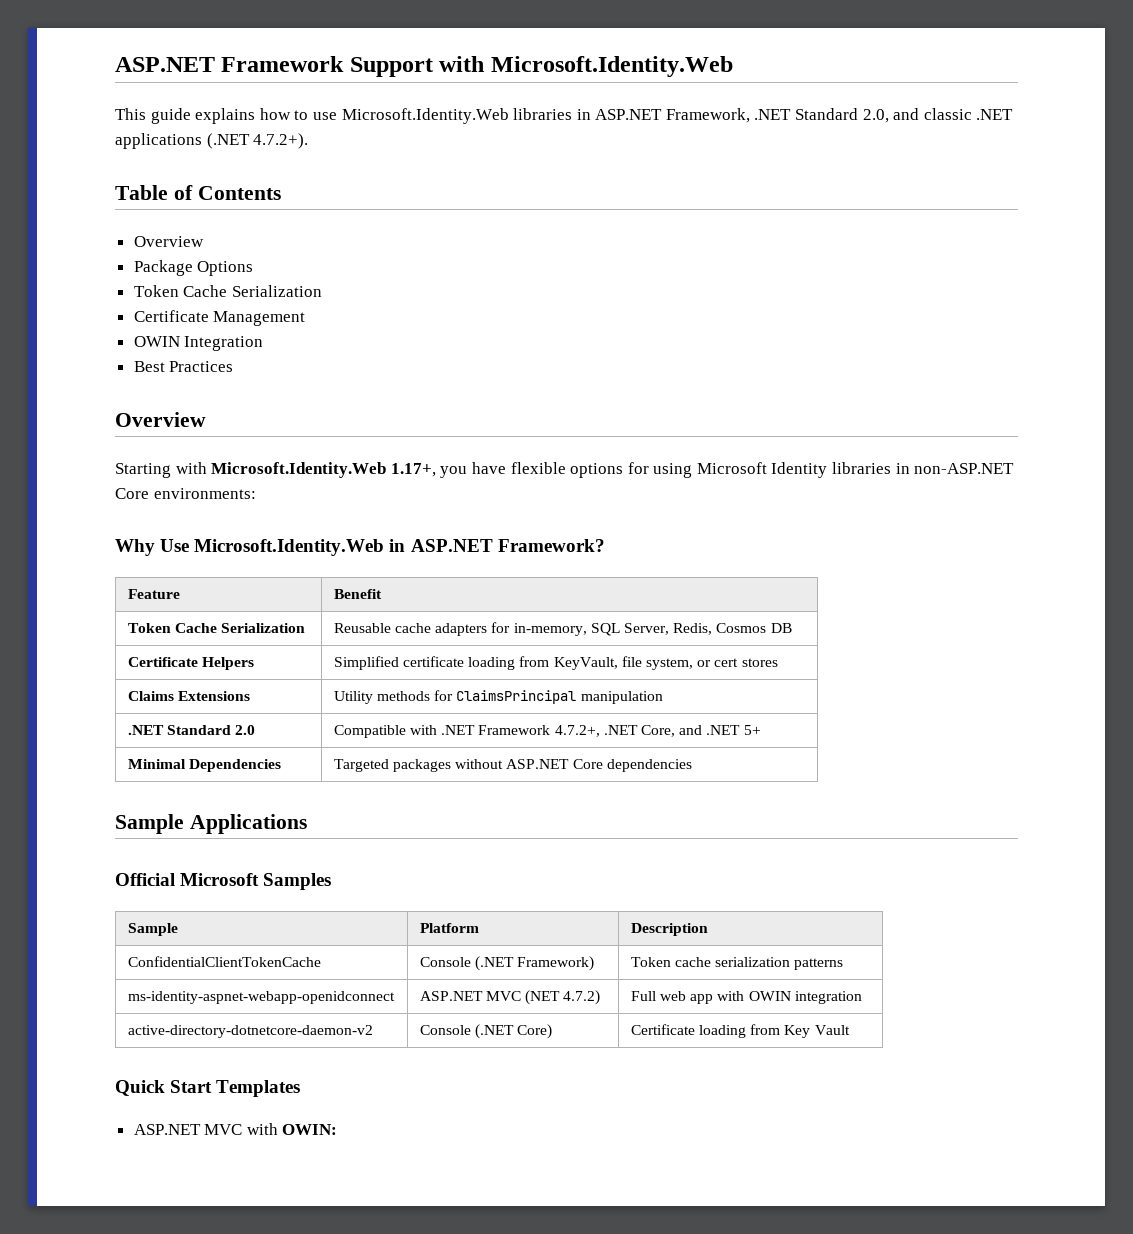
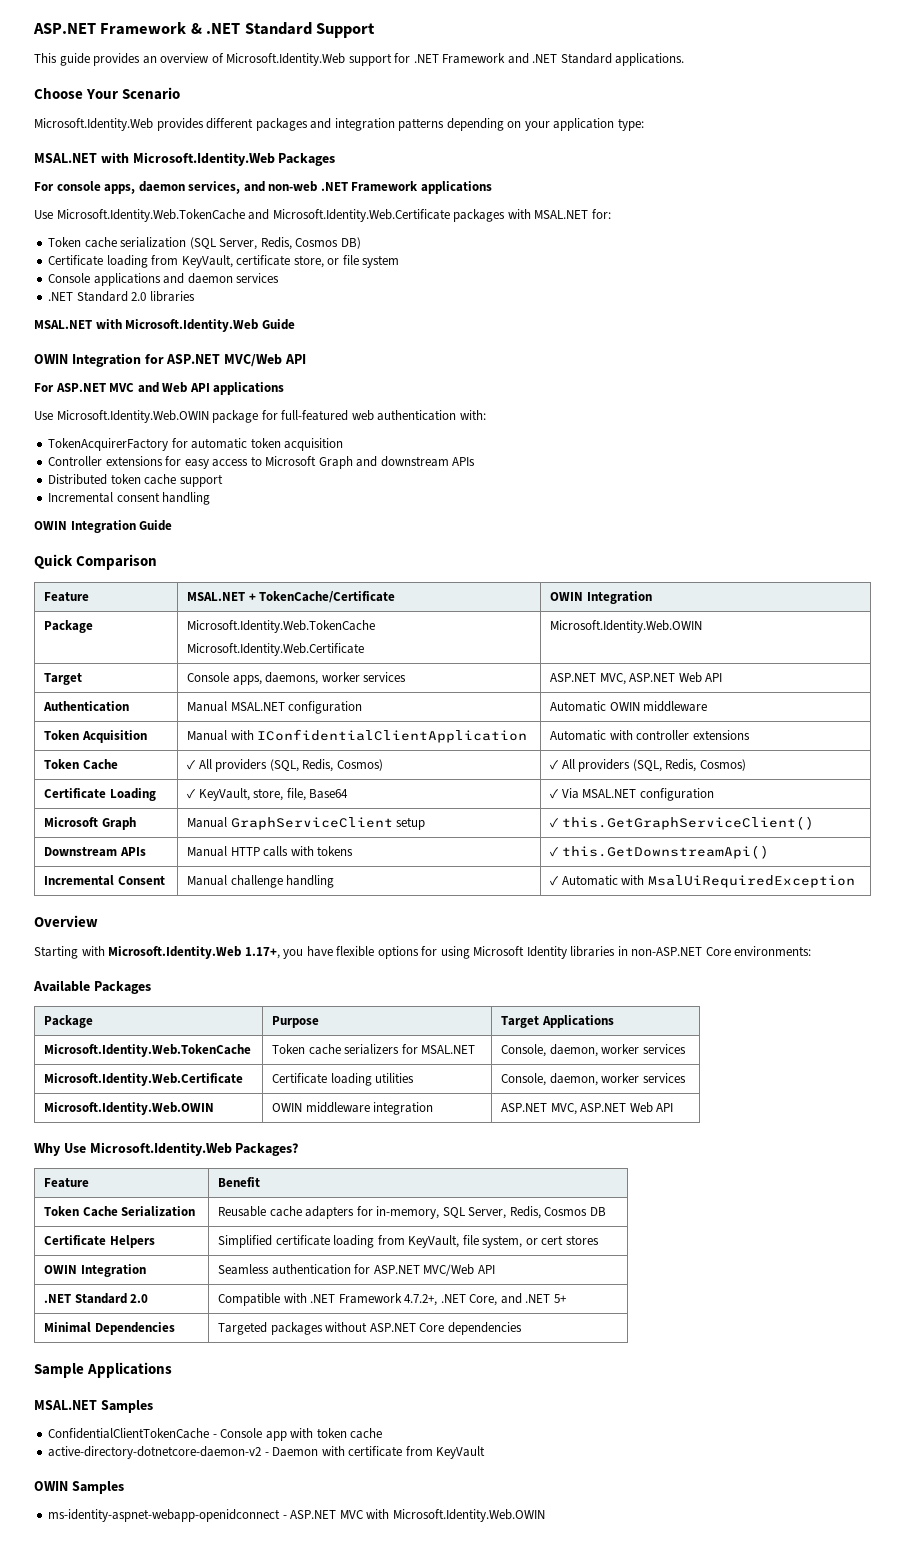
- ASP.NET Framework Support with Microsoft.Identity.Web
+ ASP.NET Framework & .NET Standard Support
- This guide explains how to use Microsoft.Identity.Web libraries in ASP.NET Framework, .NET Standard 2.0, and classic .NET applications (.NET 4.7.2+).
- Table of Contents
- Overview
- Package Options
- Token Cache Serialization
- Certificate Management
- OWIN Integration
- Best Practices
+ This guide provides an overview of Microsoft.Identity.Web support for .NET Framework and .NET Standard applications.
+ Choose Your Scenario
+ Microsoft.Identity.Web provides different packages and integration patterns depending on your application type:
+ MSAL.NET with Microsoft.Identity.Web Packages
+ For console apps, daemon services, and non-web .NET Framework applications
+ Use Microsoft.Identity.Web.TokenCache and Microsoft.Identity.Web.Certificate packages with MSAL.NET for:
+ Token cache serialization (SQL Server, Redis, Cosmos DB)
+ Certificate loading from KeyVault, certificate store, or file system
+ Console applications and daemon services
+ .NET Standard 2.0 libraries
+ MSAL.NET with Microsoft.Identity.Web Guide
+ OWIN Integration for ASP.NET MVC/Web API
+ For ASP.NET MVC and Web API applications
+ Use Microsoft.Identity.Web.OWIN package for full-featured web authentication with:
+ TokenAcquirerFactory for automatic token acquisition
+ Controller extensions for easy access to Microsoft Graph and downstream APIs
+ Distributed token cache support
+ Incremental consent handling
+ OWIN Integration Guide
+ Quick Comparison
+ Feature | MSAL.NET + TokenCache/Certificate | OWIN Integration
+ Package | Microsoft.Identity.Web.TokenCache
+ Microsoft.Identity.Web.Certificate | Microsoft.Identity.Web.OWIN
+ Target | Console apps, daemons, worker services | ASP.NET MVC, ASP.NET Web API
+ Authentication | Manual MSAL.NET configuration | Automatic OWIN middleware
+ Token Acquisition | Manual with IConfidentialClientApplication | Automatic with controller extensions
+ Token Cache | ✓ All providers (SQL, Redis, Cosmos) | ✓ All providers (SQL, Redis, Cosmos)
+ Certificate Loading | ✓ KeyVault, store, file, Base64 | ✓ Via MSAL.NET configuration
+ Microsoft Graph | Manual GraphServiceClient setup | ✓ this.GetGraphServiceClient()
+ Downstream APIs | Manual HTTP calls with tokens | ✓ this.GetDownstreamApi()
+ Incremental Consent | Manual challenge handling | ✓ Automatic with MsalUiRequiredException
+ Available Packages
+ Package | Purpose | Target Applications
+ Microsoft.Identity.Web.TokenCache | Token cache serializers for MSAL.NET | Console, daemon, worker services
+ Microsoft.Identity.Web.Certificate | Certificate loading utilities | Console, daemon, worker services
+ Microsoft.Identity.Web.OWIN | OWIN middleware integration | ASP.NET MVC, ASP.NET Web API
- Why Use Microsoft.Identity.Web in ASP.NET Framework?
+ Why Use Microsoft.Identity.Web Packages?
- Claims Extensions | Utility methods for ClaimsPrincipal manipulation
+ OWIN Integration | Seamless authentication for ASP.NET MVC/Web API
- Official Microsoft Samples
- Sample | Platform | Description
- ConfidentialClientTokenCache | Console (.NET Framework) | Token cache serialization patterns
- ms-identity-aspnet-webapp-openidconnect | ASP.NET MVC (NET 4.7.2) | Full web app with OWIN integration
- active-directory-dotnetcore-daemon-v2 | Console (.NET Core) | Certificate loading from Key Vault
- Quick Start Templates
- ASP.NET MVC with OWIN:
+ MSAL.NET Samples
+ ConfidentialClientTokenCache - Console app with token cache
+ active-directory-dotnetcore-daemon-v2 - Daemon with certificate from KeyVault
+ OWIN Samples
+ ms-identity-aspnet-webapp-openidconnect - ASP.NET MVC with Microsoft.Identity.Web.OWIN

